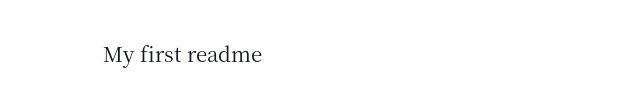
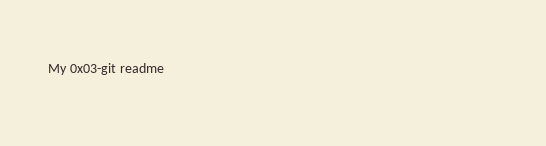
- My first readme
+ My 0x03-git readme

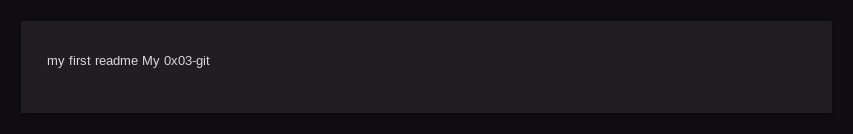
- My 0x03-git readme
+ my first readme My 0x03-git

